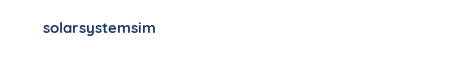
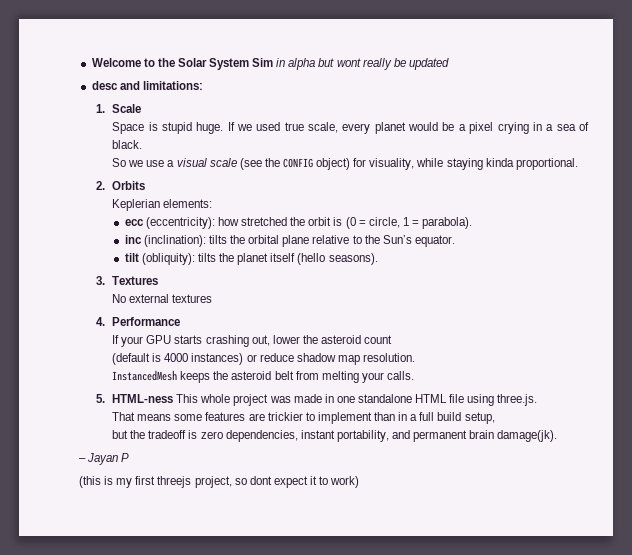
- solarsystemsim
+ Welcome to the Solar System Sim in alpha but wont really be updated
+ desc and limitations:
+ 1. Scale
+ Space is stupid huge. If we used true scale, every planet would be a pixel crying in a sea of black.
+ So we use a visual scale (see the CONFIG object) for visuality, while staying kinda proportional.
+ 2. Orbits
+ Keplerian elements:
+ ecc (eccentricity): how stretched the orbit is (0 = circle, 1 = parabola).
+ inc (inclination): tilts the orbital plane relative to the Sun’s equator.
+ tilt (obliquity): tilts the planet itself (hello seasons).
+ 3. Textures
+ No external textures
+ 4. Performance
+ If your GPU starts crashing out, lower the asteroid count
+ (default is 4000 instances) or reduce shadow map resolution.
+ InstancedMesh keeps the asteroid belt from melting your calls.
+ 5. HTML-ness This whole project was made in one standalone HTML file using three.js.
+ That means some features are trickier to implement than in a full build setup,
+ but the tradeoff is zero dependencies, instant portability, and permanent brain damage(jk).
+ – Jayan P
+ (this is my first threejs project, so dont expect it to work)

